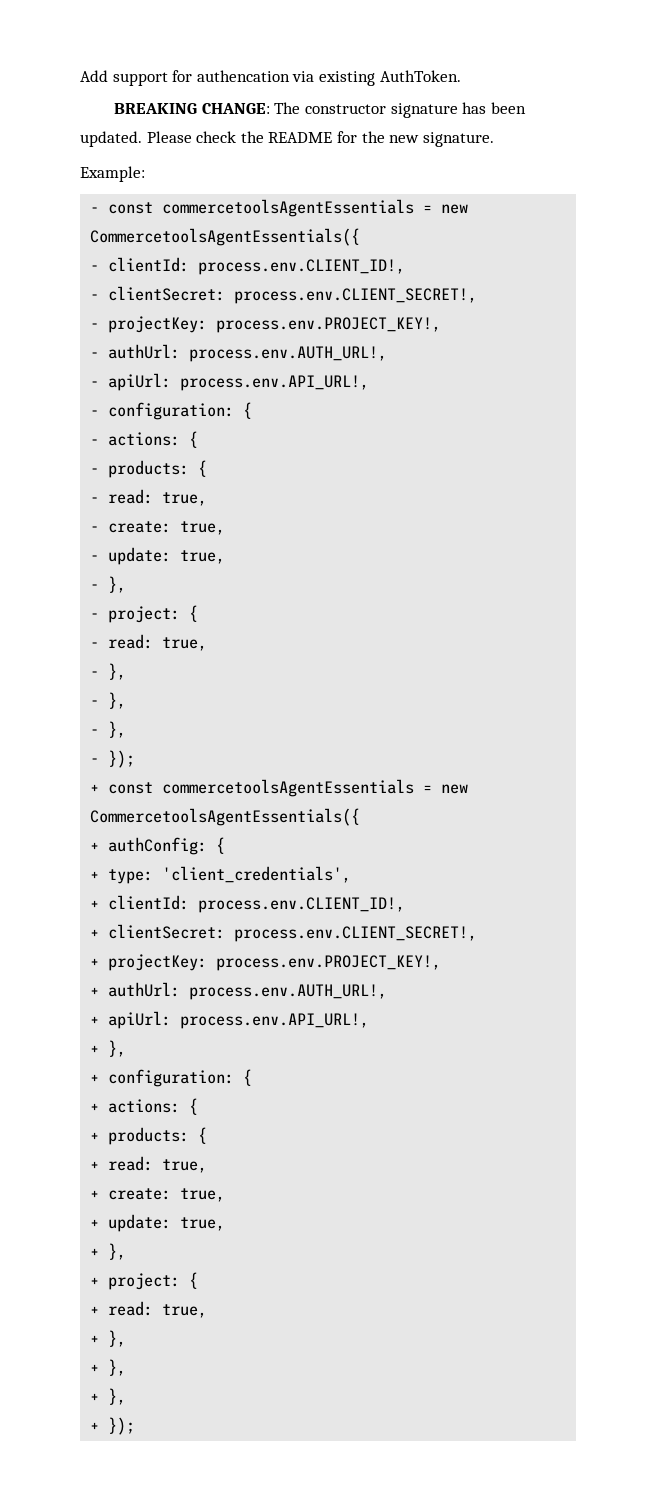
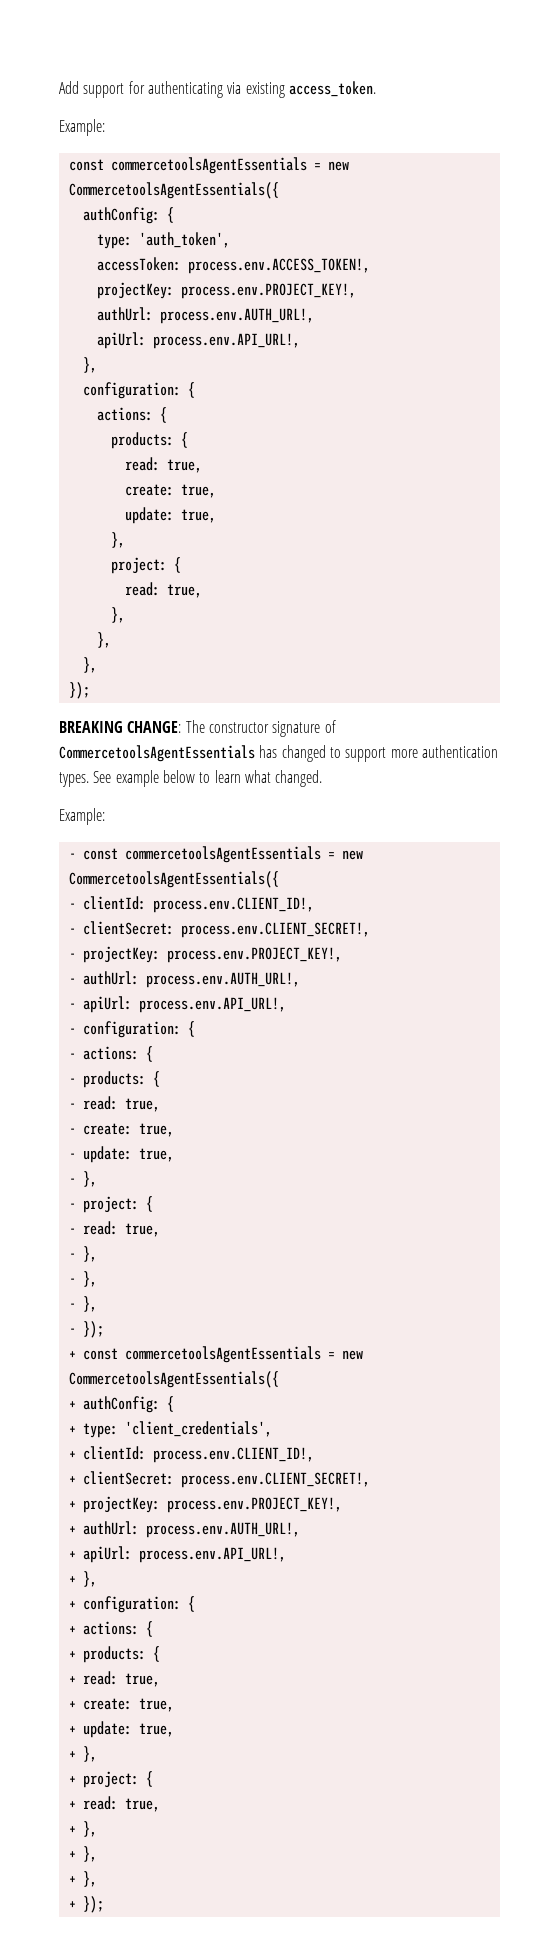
- Add support for authencation via existing AuthToken.
+ Add support for authenticating via existing access_token.
+ Example:
+ const commercetoolsAgentEssentials = new CommercetoolsAgentEssentials({
+ authConfig: {
+ type: 'auth_token',
+ accessToken: process.env.ACCESS_TOKEN!,
+ projectKey: process.env.PROJECT_KEY!,
+ authUrl: process.env.AUTH_URL!,
+ apiUrl: process.env.API_URL!,
+ },
+ configuration: {
+ actions: {
+ products: {
+ read: true,
+ create: true,
+ update: true,
+ },
+ project: {
+ read: true,
+ },
+ },
+ },
+ });
- BREAKING CHANGE: The constructor signature has been updated. Please check the README for the new signature.
+ BREAKING CHANGE: The constructor signature of CommercetoolsAgentEssentials has changed to support more authentication types. See example below to learn what changed.

